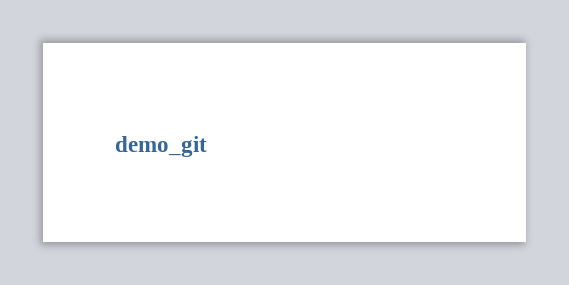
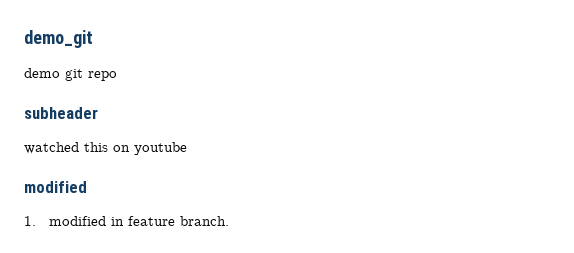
+ demo git repo
+ subheader
+ watched this on youtube
+ modified
+ 1. modified in feature branch.

